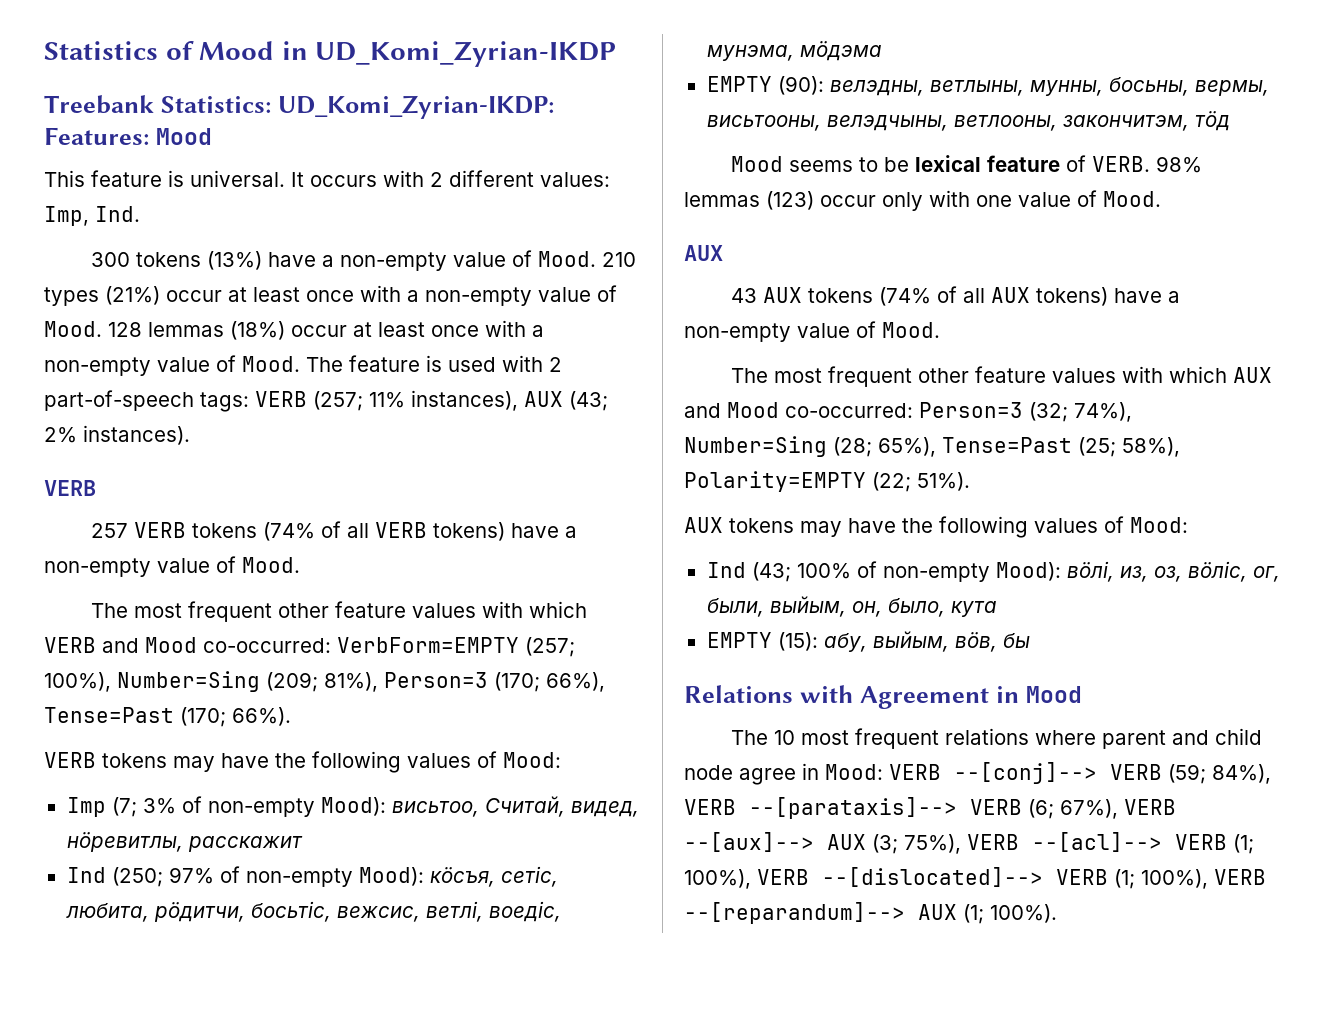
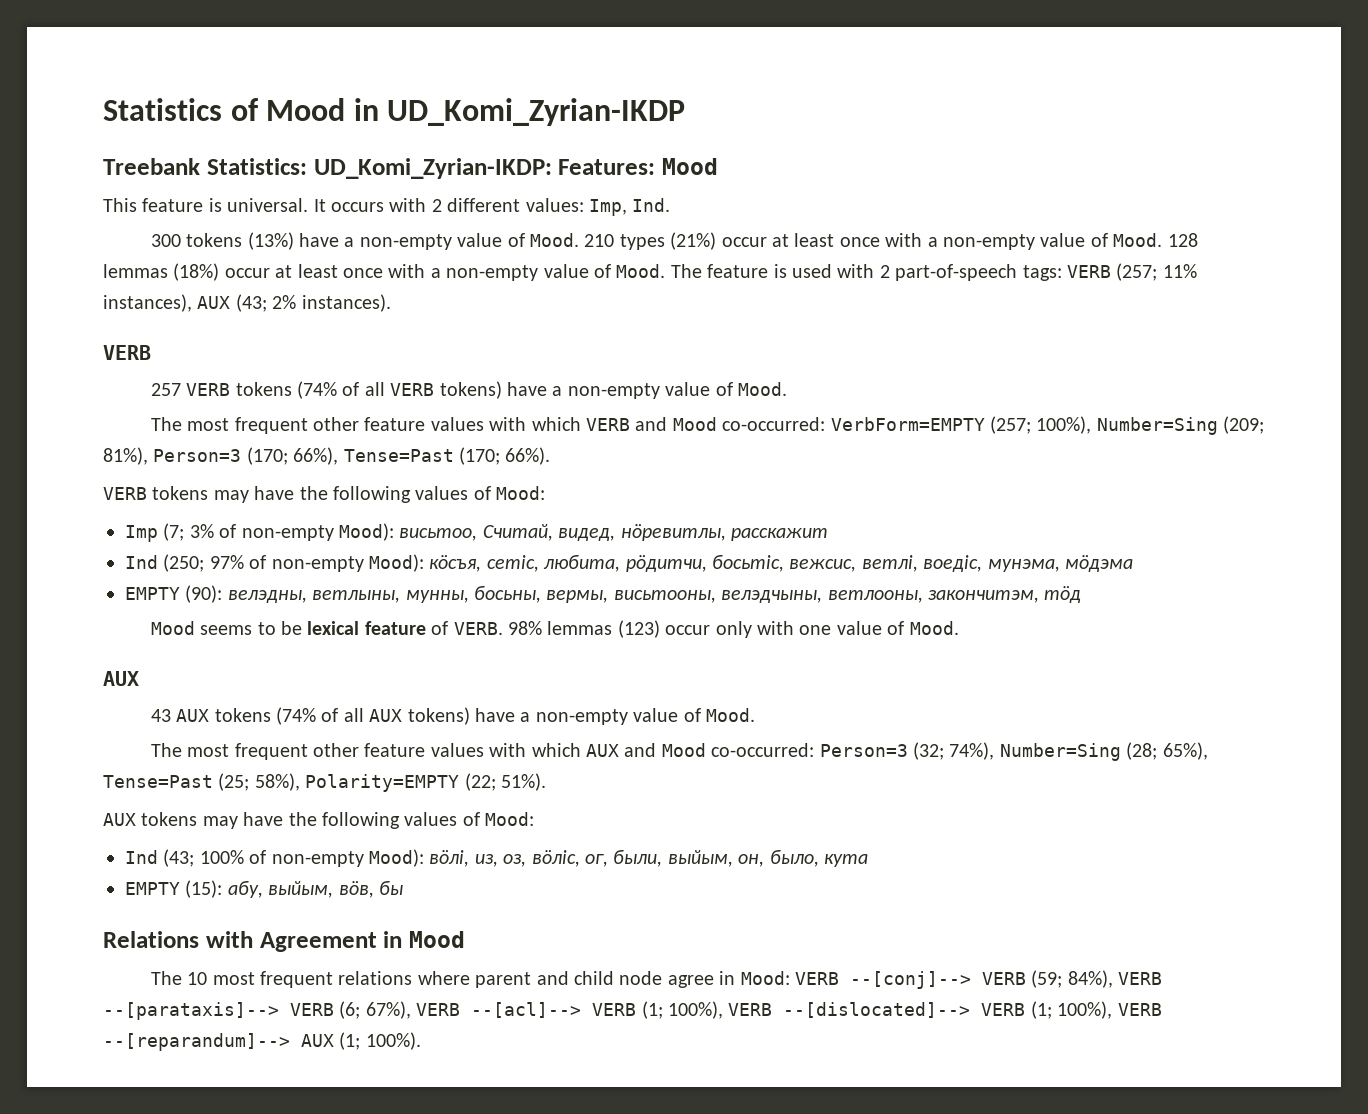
- The 10 most frequent relations where parent and child node agree in Mood: VERB --[conj]--> VERB (59; 84%), VERB --[parataxis]--> VERB (6; 67%), VERB --[aux]--> AUX (3; 75%), VERB --[acl]--> VERB (1; 100%), VERB --[dislocated]--> VERB (1; 100%), VERB --[reparandum]--> AUX (1; 100%).
+ The 10 most frequent relations where parent and child node agree in Mood: VERB --[conj]--> VERB (59; 84%), VERB --[parataxis]--> VERB (6; 67%), VERB --[acl]--> VERB (1; 100%), VERB --[dislocated]--> VERB (1; 100%), VERB --[reparandum]--> AUX (1; 100%).

